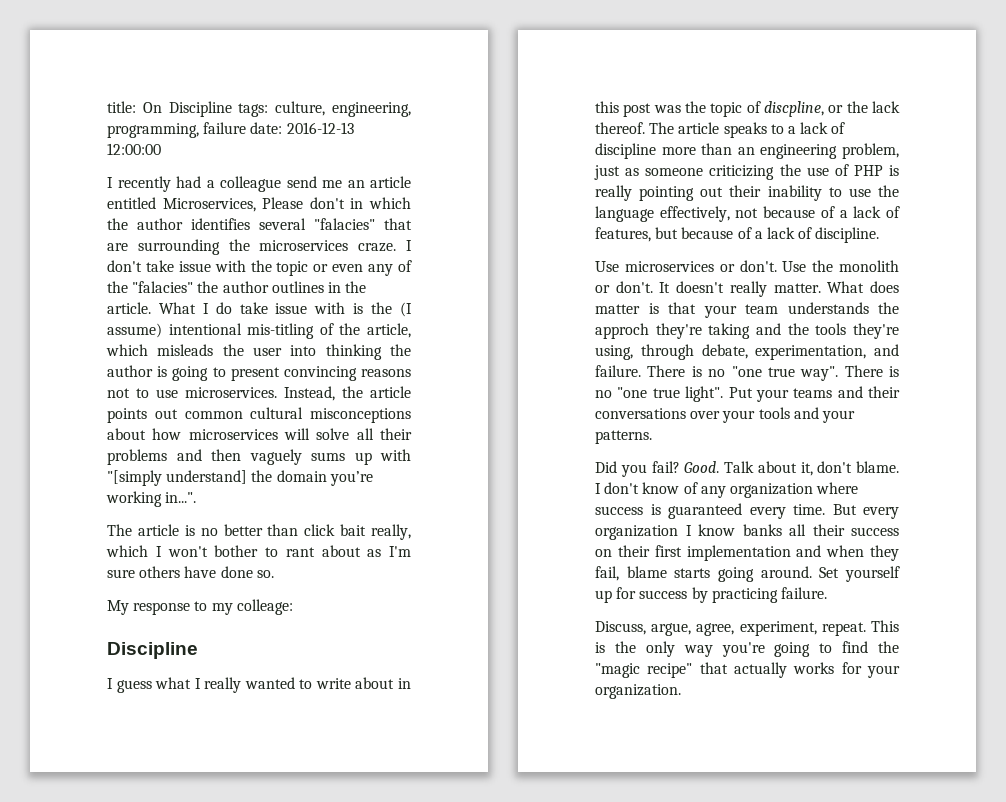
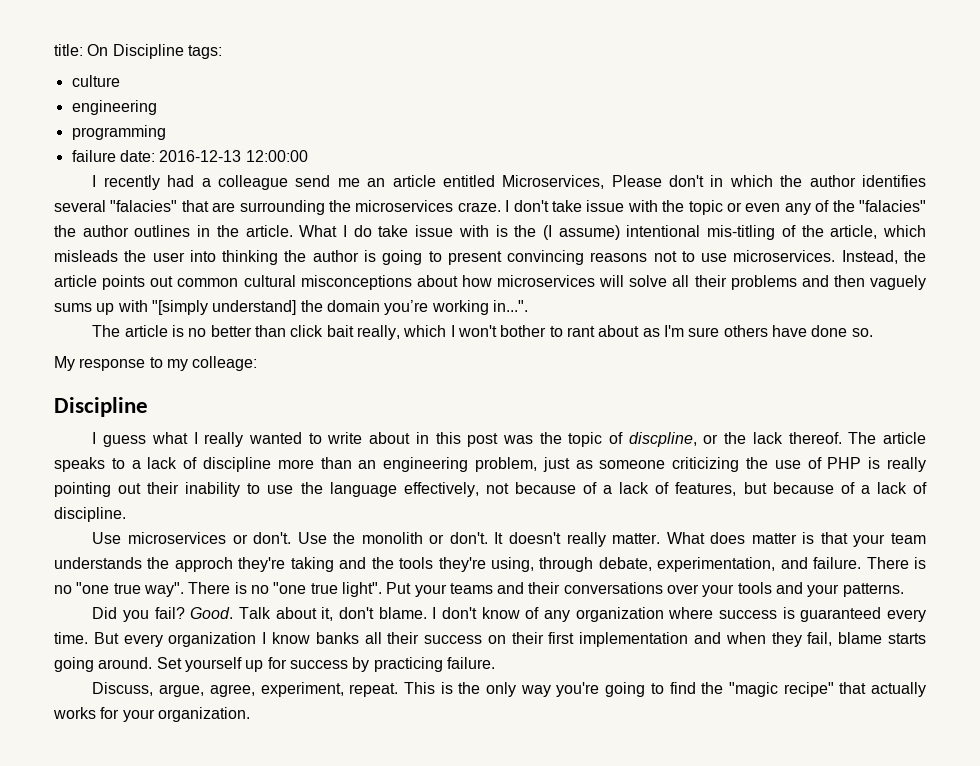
- title: On Discipline tags: culture, engineering, programming, failure date: 2016-12-13 12:00:00
+ title: On Discipline tags:
+ culture
+ engineering
+ programming
+ failure date: 2016-12-13 12:00:00

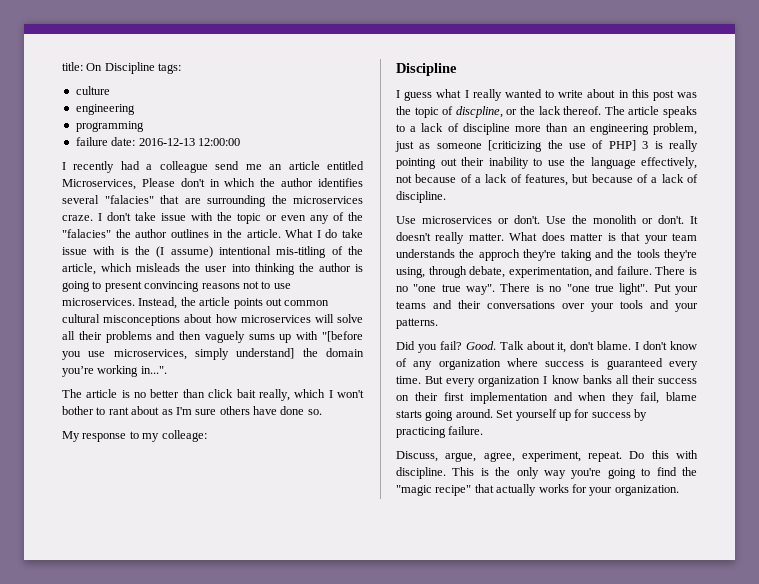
- Instead, the article points out common cultural misconceptions about how microservices will solve all their problems and then vaguely sums up with "[simply understand] the domain you’re working in...".
+ Instead, the article points out common cultural misconceptions about how microservices will solve all their problems and then vaguely sums up with "[before you use microservices, simply understand] the domain you’re working in...".
- The article speaks to a lack of discipline more than an engineering problem, just as someone criticizing the use of PHP is really pointing out their inability to use the language effectively, not because of a lack of features, but because of a lack of discipline.
+ The article speaks to a lack of discipline more than an engineering problem, just as someone [criticizing the use of PHP] 3 is really pointing out their inability to use the language effectively, not because of a lack of features, but because of a lack of discipline.
+ Do this with discipline.

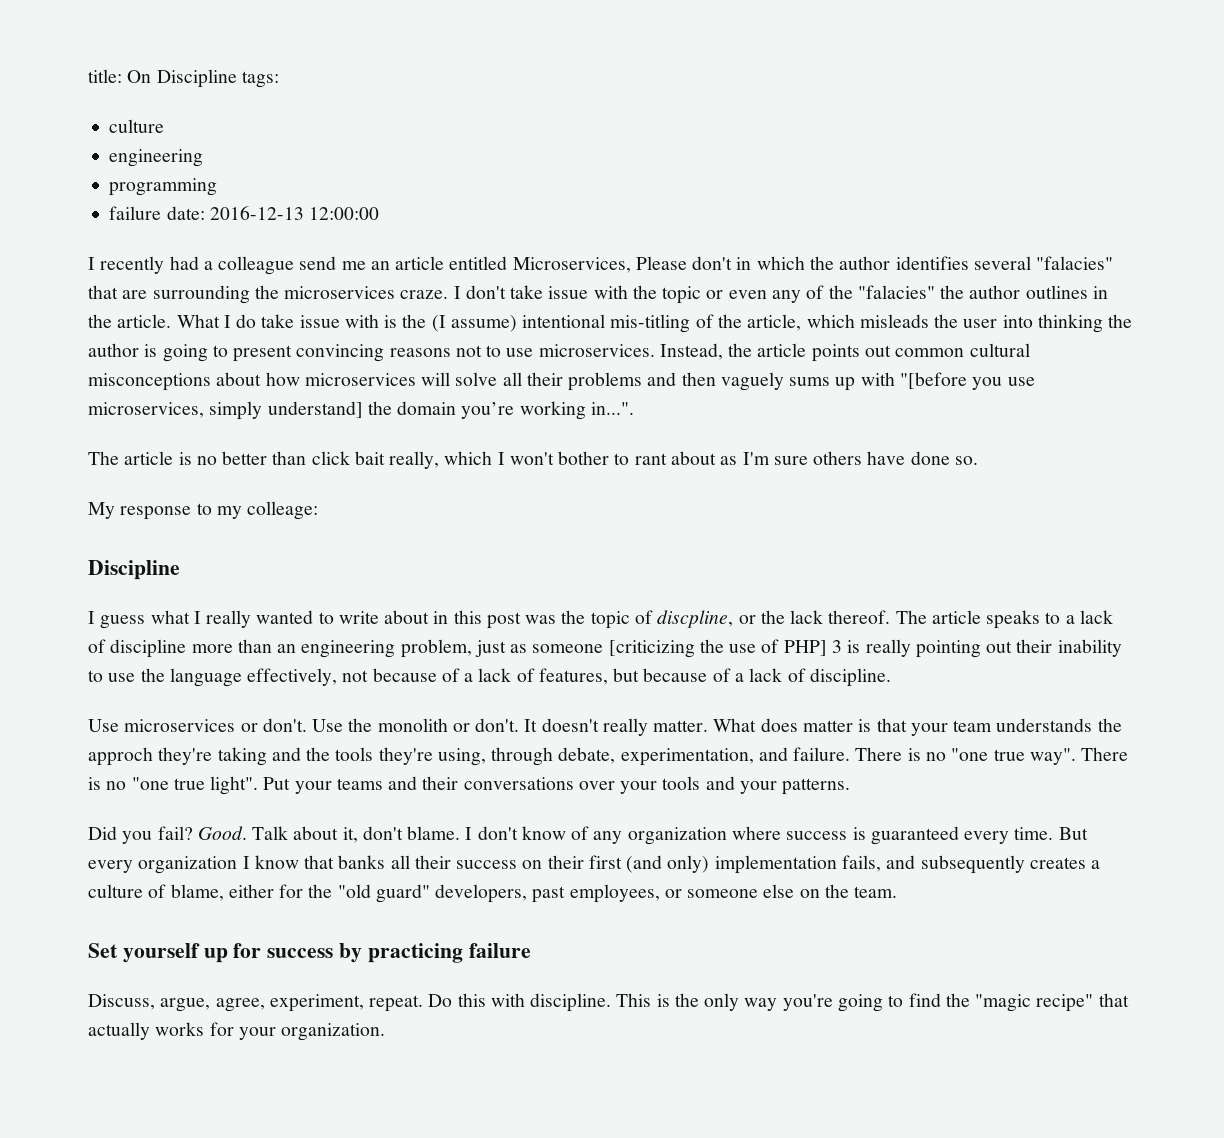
- But every organization I know banks all their success on their first implementation and when they fail, blame starts going around. Set yourself up for success by practicing failure.
+ But every organization I know that banks all their success on their first (and only) implementation fails, and subsequently creates a culture of blame, either for the "old guard" developers, past employees, or someone else on the team.
+ Set yourself up for success by practicing failure

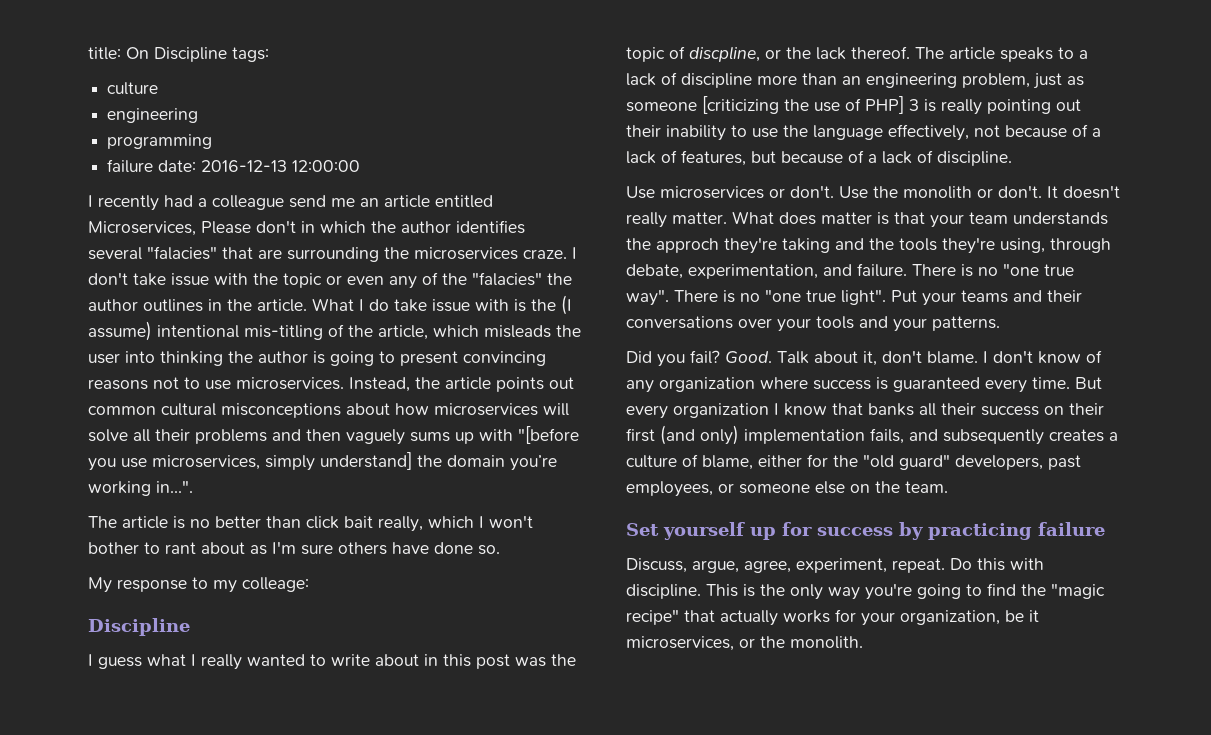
- This is the only way you're going to find the "magic recipe" that actually works for your organization.
+ This is the only way you're going to find the "magic recipe" that actually works for your organization, be it microservices, or the monolith.

